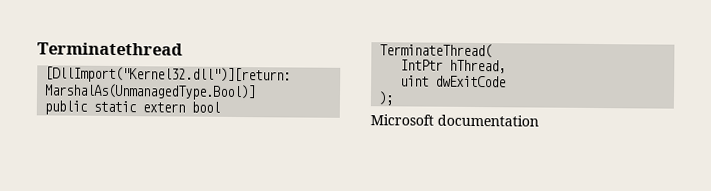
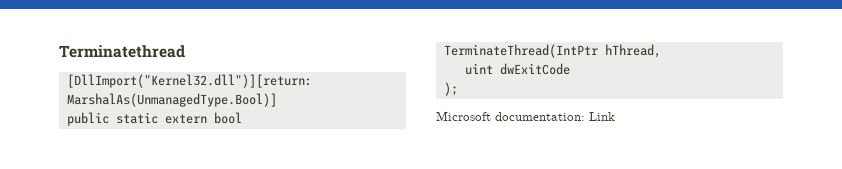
- public static extern bool TerminateThread(
- IntPtr hThread,
+ public static extern bool TerminateThread(IntPtr hThread,
- Microsoft documentation
+ Microsoft documentation: Link

